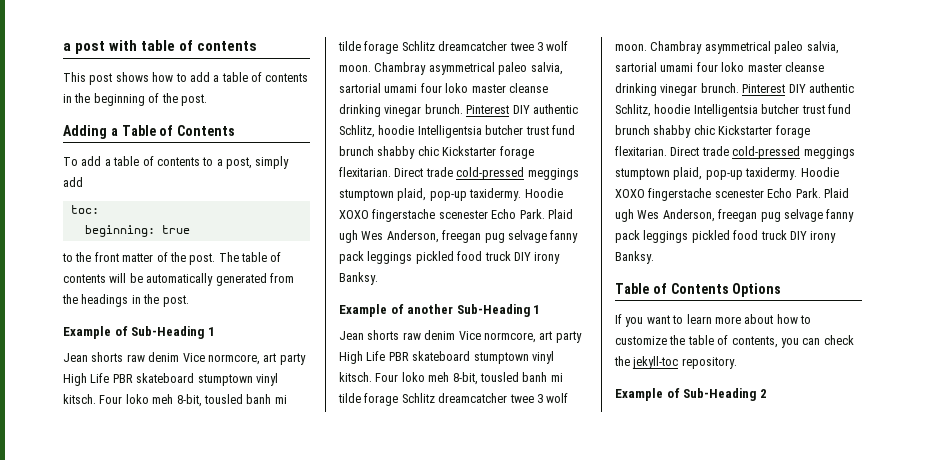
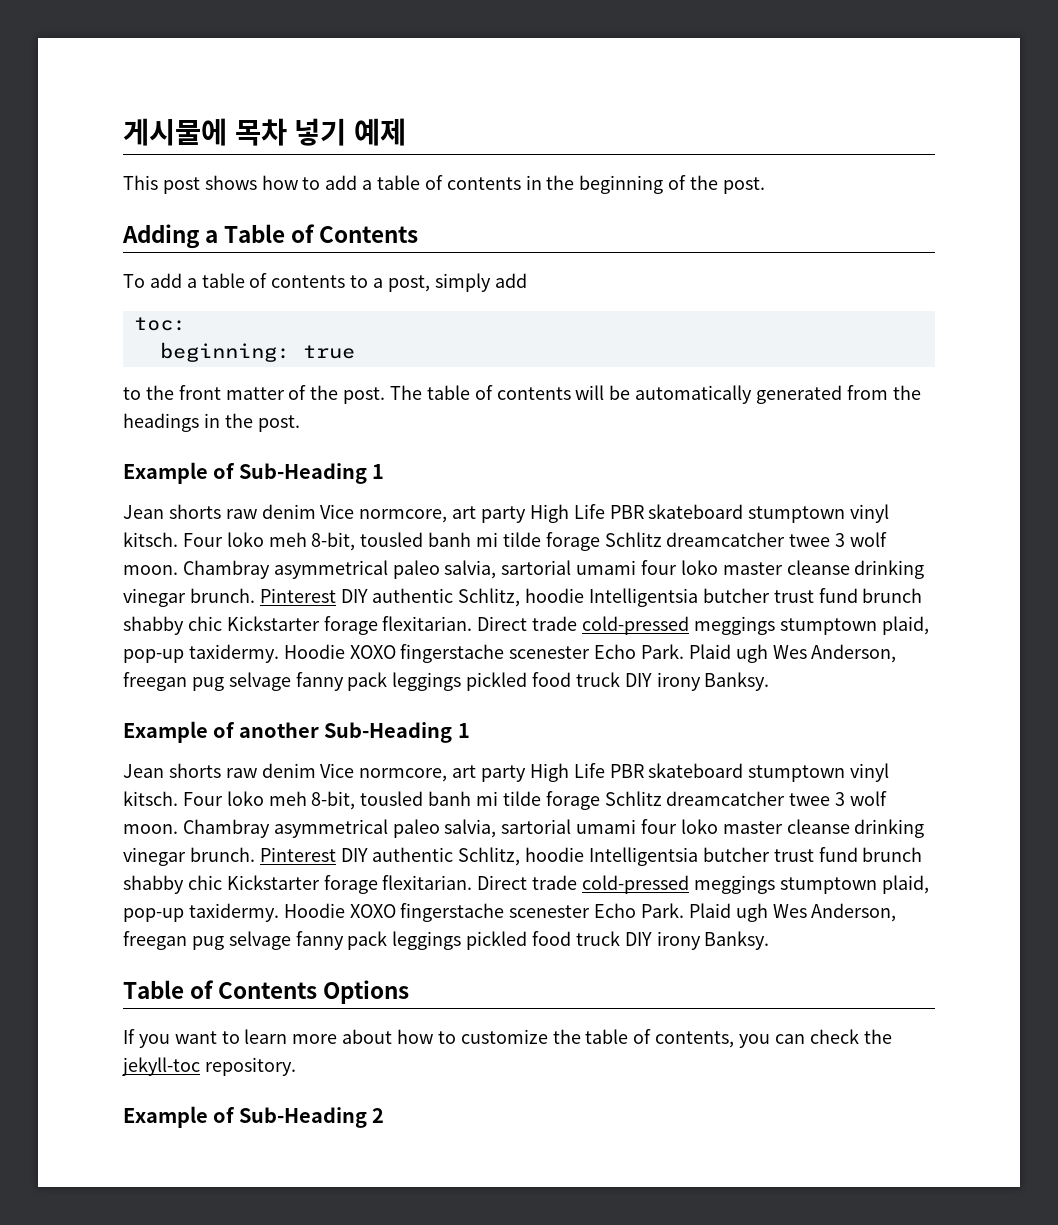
- a post with table of contents
+ 게시물에 목차 넣기 예제

